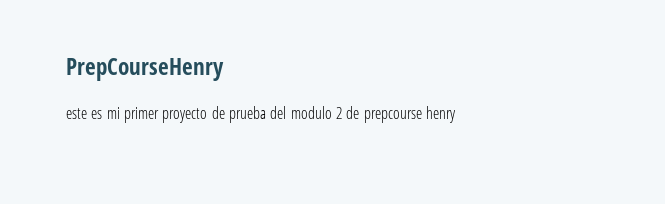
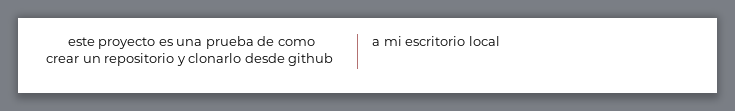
- PrepCourseHenry
- este es mi primer proyecto de prueba del modulo 2 de prepcourse henry
+ este proyecto es una prueba de como crear un repositorio y clonarlo desde github a mi escritorio local

